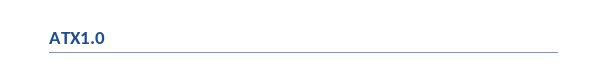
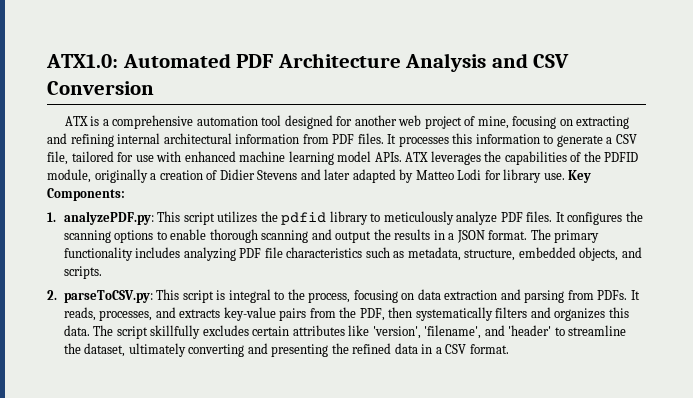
- ATX1.0
+ ATX1.0: Automated PDF Architecture Analysis and CSV Conversion
+ ATX is a comprehensive automation tool designed for another web project of mine, focusing on extracting and refining internal architectural information from PDF files. It processes this information to generate a CSV file, tailored for use with enhanced machine learning model APIs. ATX leverages the capabilities of the PDFID module, originally a creation of Didier Stevens and later adapted by Matteo Lodi for library use. Key Components:
+ 1. analyzePDF.py: This script utilizes the pdfid library to meticulously analyze PDF files. It configures the scanning options to enable thorough scanning and output the results in a JSON format. The primary functionality includes analyzing PDF file characteristics such as metadata, structure, embedded objects, and scripts.
+ 2. parseToCSV.py: This script is integral to the process, focusing on data extraction and parsing from PDFs. It reads, processes, and extracts key-value pairs from the PDF, then systematically filters and organizes this data. The script skillfully excludes certain attributes like 'version', 'filename', and 'header' to streamline the dataset, ultimately converting and presenting the refined data in a CSV format.

